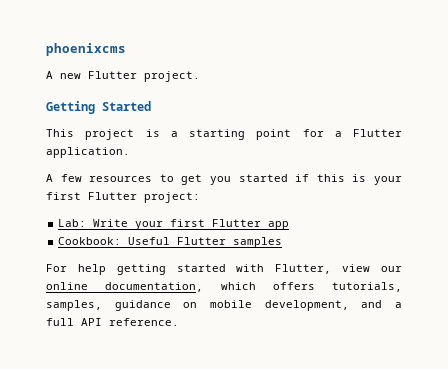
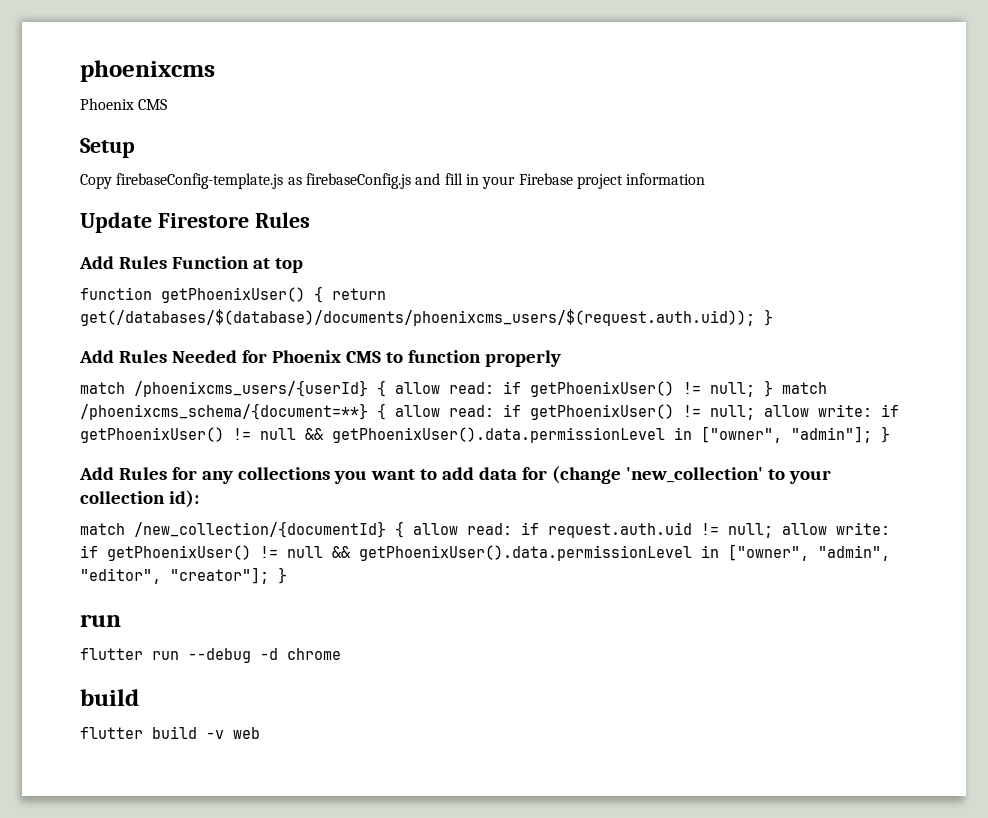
  phoenixcms
- A new Flutter project.
- Getting Started
- This project is a starting point for a Flutter application.
- A few resources to get you started if this is your first Flutter project:
- Lab: Write your first Flutter app
- Cookbook: Useful Flutter samples
- For help getting started with Flutter, view our online documentation, which offers tutorials, samples, guidance on mobile development, and a full API reference.
+ Phoenix CMS
+ Setup
+ Copy firebaseConfig-template.js as firebaseConfig.js and fill in your Firebase project information
+ Update Firestore Rules
+ Add Rules Function at top
+ function getPhoenixUser() { return get(/databases/$(database)/documents/phoenixcms_users/$(request.auth.uid)); }
+ Add Rules Needed for Phoenix CMS to function properly
+ match /phoenixcms_users/{userId} { allow read: if getPhoenixUser() != null; } match /phoenixcms_schema/{document=**} { allow read: if getPhoenixUser() != null; allow write: if getPhoenixUser() != null && getPhoenixUser().data.permissionLevel in ["owner", "admin"]; }
+ Add Rules for any collections you want to add data for (change 'new_collection' to your collection id):
+ match /new_collection/{documentId} { allow read: if request.auth.uid != null; allow write: if getPhoenixUser() != null && getPhoenixUser().data.permissionLevel in ["owner", "admin", "editor", "creator"]; }
+ run
+ flutter run --debug -d chrome
+ build
+ flutter build -v web

